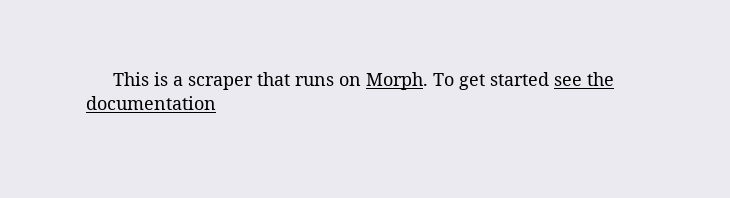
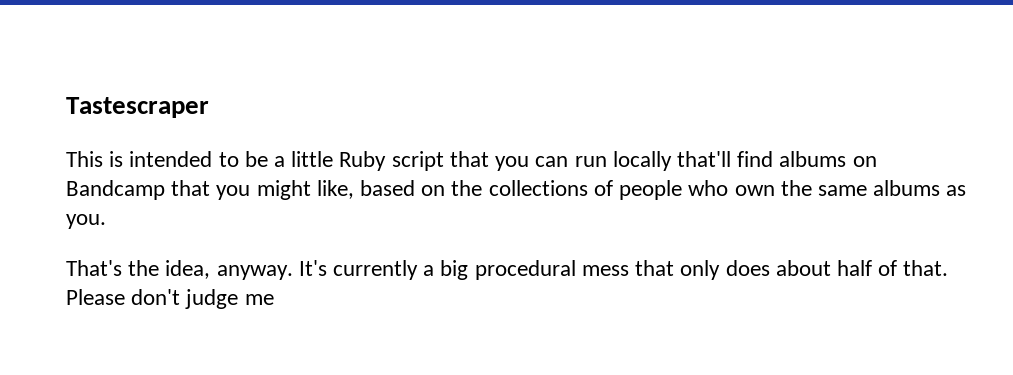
+ Tastescraper
- This is a scraper that runs on Morph. To get started see the documentation
+ This is intended to be a little Ruby script that you can run locally that'll find albums on Bandcamp that you might like, based on the collections of people who own the same albums as you.
+ That's the idea, anyway. It's currently a big procedural mess that only does about half of that. Please don't judge me

